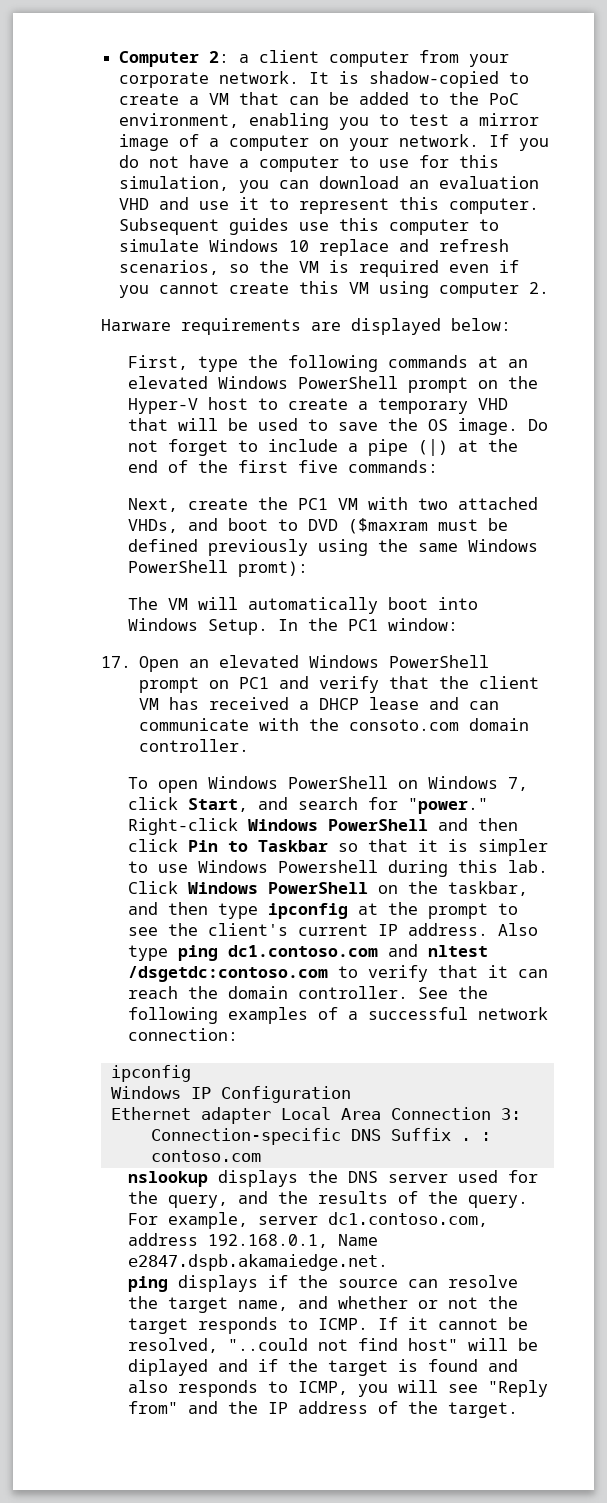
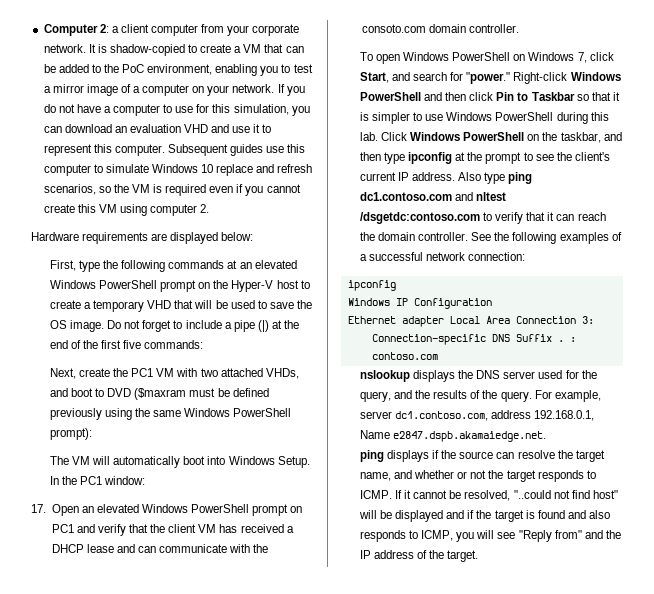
- Harware requirements are displayed below:
+ Hardware requirements are displayed below:
- Next, create the PC1 VM with two attached VHDs, and boot to DVD ($maxram must be defined previously using the same Windows PowerShell promt):
+ Next, create the PC1 VM with two attached VHDs, and boot to DVD ($maxram must be defined previously using the same Windows PowerShell prompt):
- Right-click Windows PowerShell and then click Pin to Taskbar so that it is simpler to use Windows Powershell during this lab.
+ Right-click Windows PowerShell and then click Pin to Taskbar so that it is simpler to use Windows PowerShell during this lab.
- If it cannot be resolved, "..could not find host" will be diplayed and if the target is found and also responds to ICMP, you will see "Reply from" and the IP address of the target.
+ If it cannot be resolved, "..could not find host" will be displayed and if the target is found and also responds to ICMP, you will see "Reply from" and the IP address of the target.

